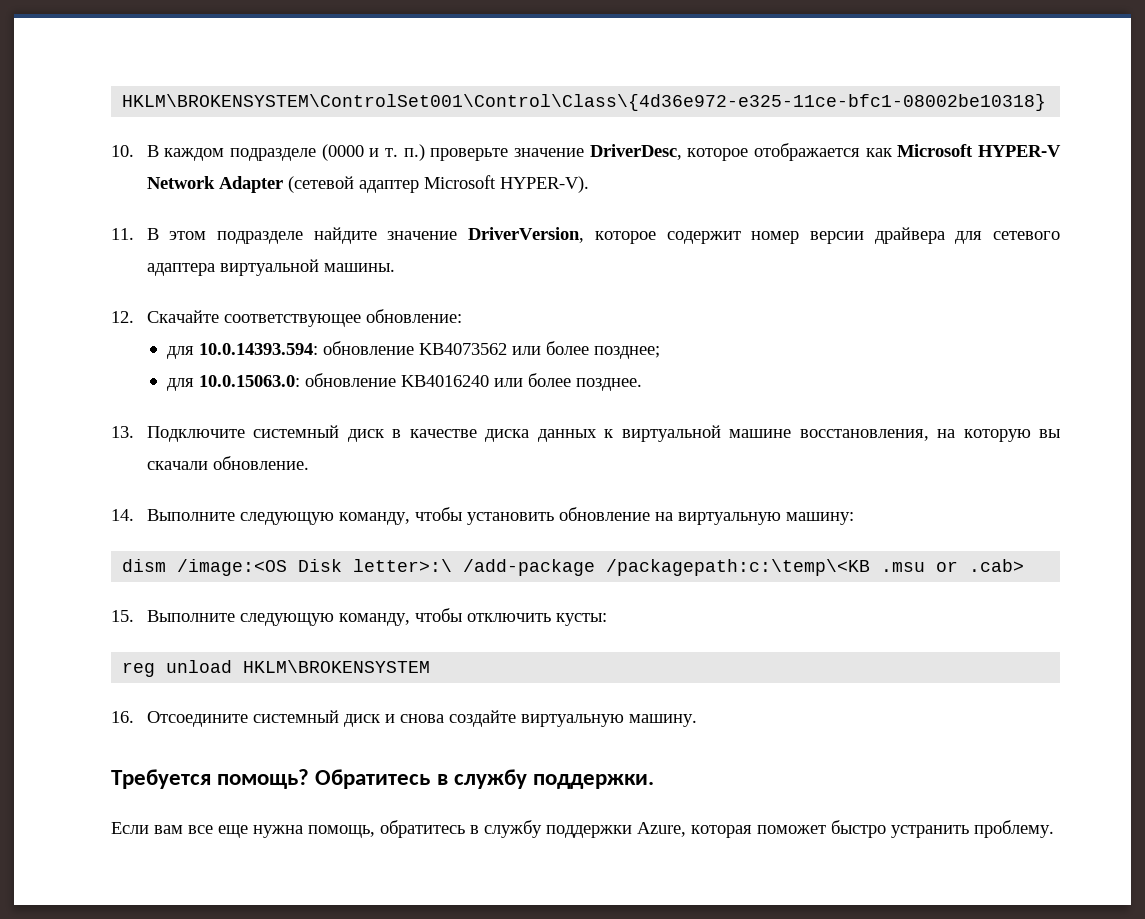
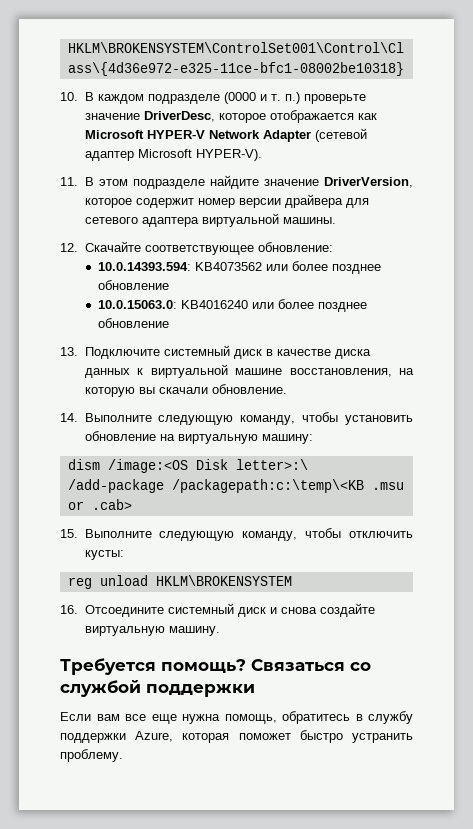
- для 10.0.14393.594: обновление KB4073562 или более позднее;
- для 10.0.15063.0: обновление KB4016240 или более позднее.
+ 10.0.14393.594: KB4073562 или более позднее обновление
+ 10.0.15063.0: KB4016240 или более позднее обновление
- Обратитесь в службу поддержки.
+ Связаться со службой поддержки

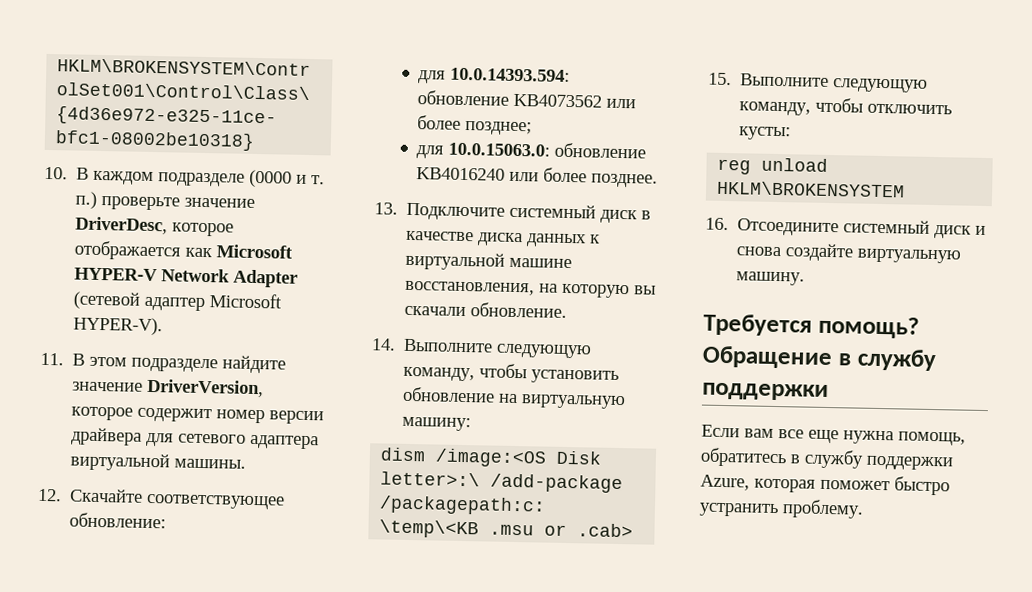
- 10.0.14393.594: KB4073562 или более позднее обновление
- 10.0.15063.0: KB4016240 или более позднее обновление
+ для 10.0.14393.594: обновление KB4073562 или более позднее;
+ для 10.0.15063.0: обновление KB4016240 или более позднее.
- Связаться со службой поддержки
+ Обращение в службу поддержки

